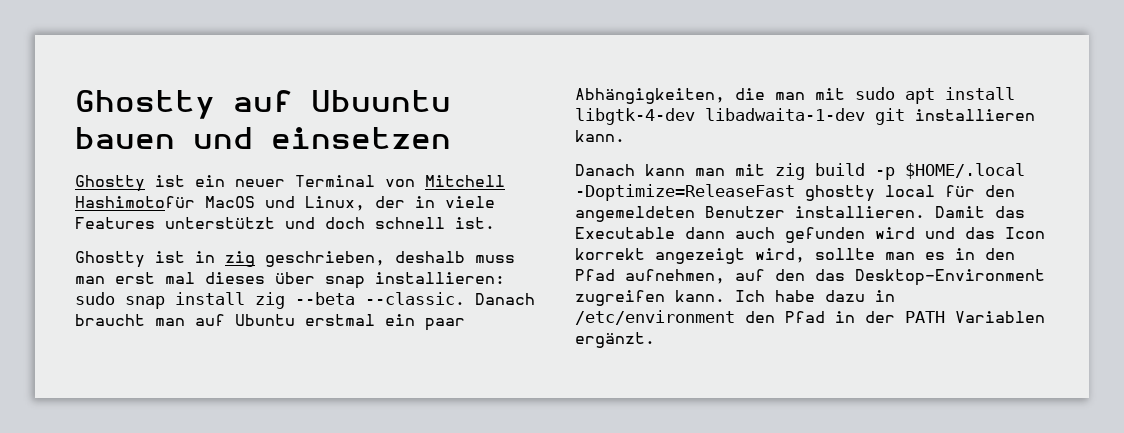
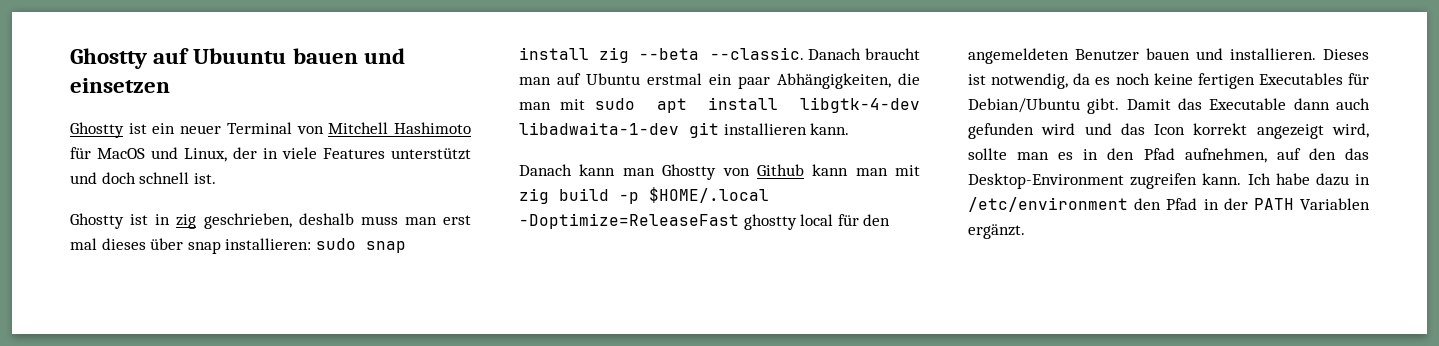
- Ghostty ist ein neuer Terminal von Mitchell Hashimotofür MacOS und Linux, der in viele Features unterstützt und doch schnell ist.
+ Ghostty ist ein neuer Terminal von Mitchell Hashimoto für MacOS und Linux, der in viele Features unterstützt und doch schnell ist.
- Danach kann man mit zig build -p $HOME/.local -Doptimize=ReleaseFast ghostty local für den angemeldeten Benutzer installieren.
+ Danach kann man Ghostty von Github kann man mit zig build -p $HOME/.local -Doptimize=ReleaseFast ghostty local für den angemeldeten Benutzer bauen und installieren. Dieses ist notwendig, da es noch keine fertigen Executables für Debian/Ubuntu gibt.

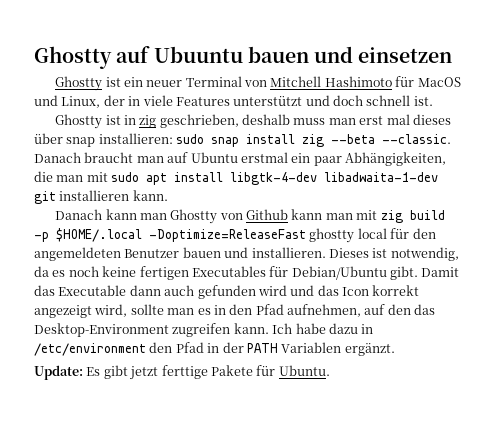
+ Update: Es gibt jetzt ferttige Pakete für Ubuntu.

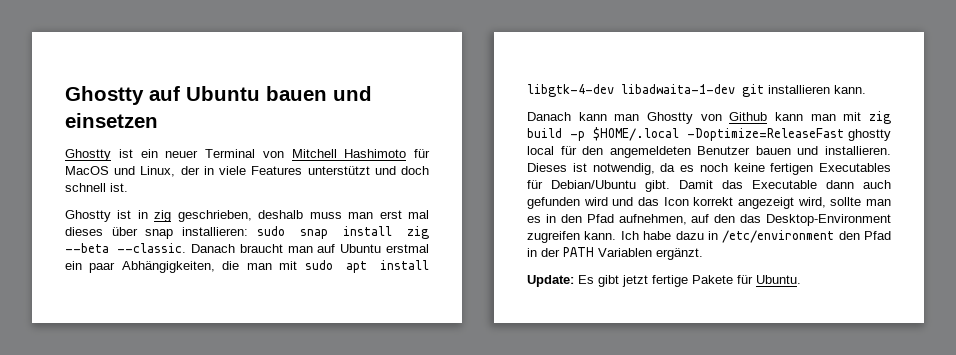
- Ghostty auf Ubuuntu bauen und einsetzen
+ Ghostty auf Ubuntu bauen und einsetzen
- Update: Es gibt jetzt ferttige Pakete für Ubuntu.
+ Update: Es gibt jetzt fertige Pakete für Ubuntu.

